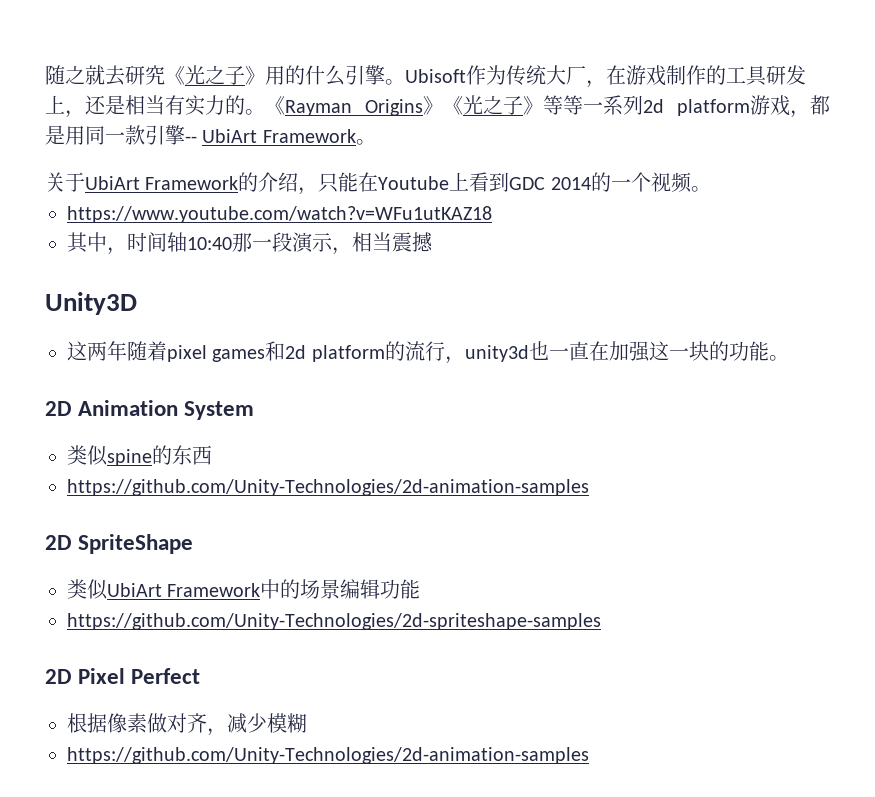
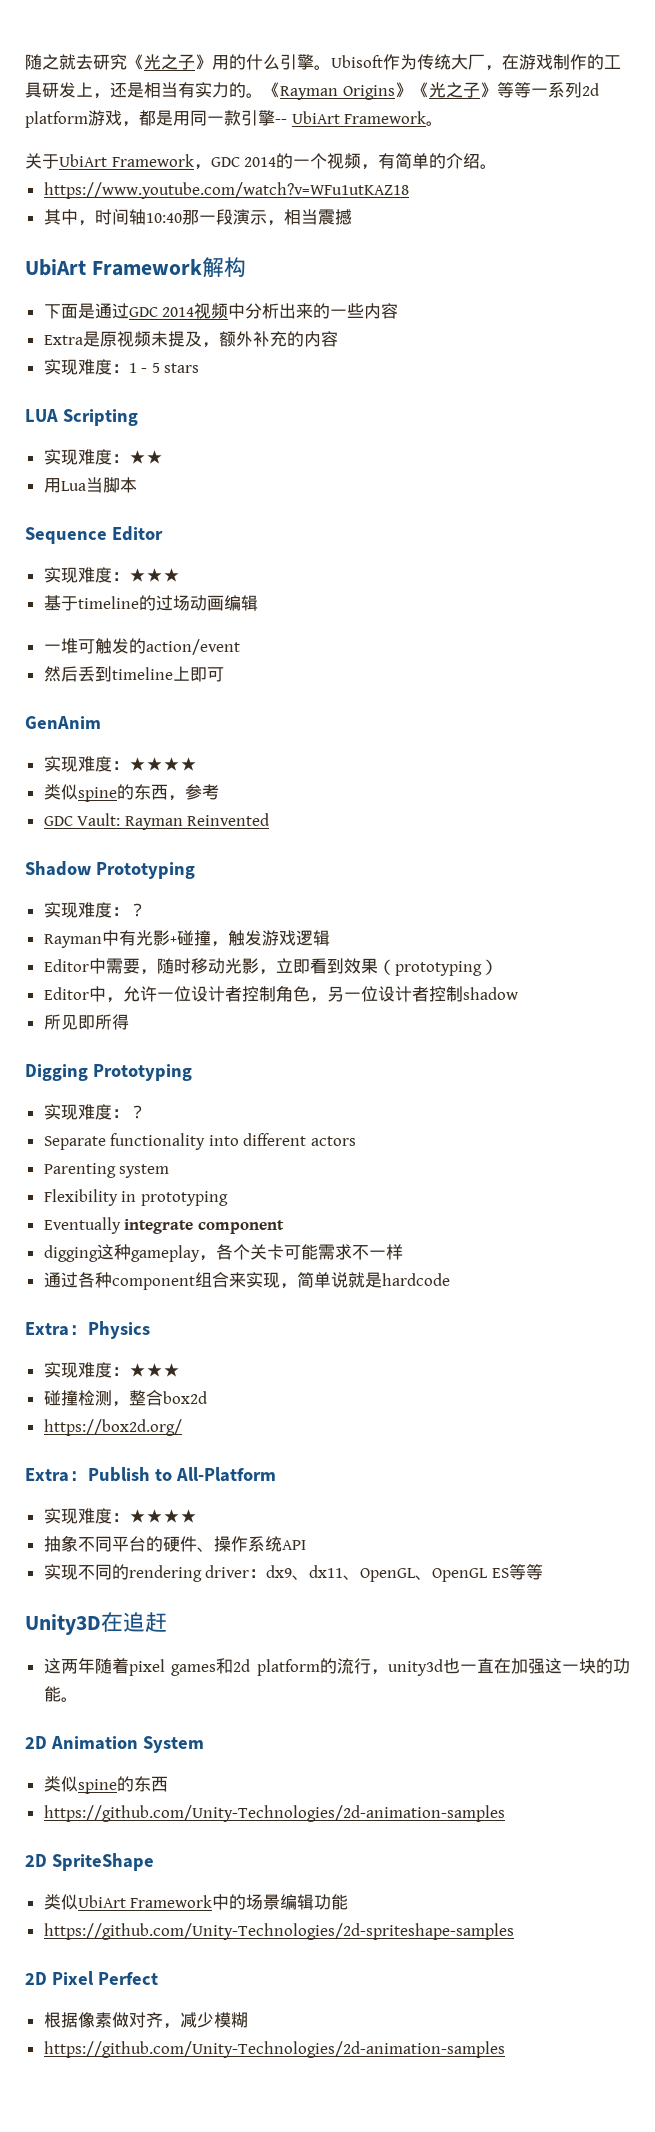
- 关于UbiArt Framework的介绍，只能在Youtube上看到GDC 2014的一个视频。
+ 关于UbiArt Framework，GDC 2014的一个视频，有简单的介绍。
+ UbiArt Framework解构
+ 下面是通过GDC 2014视频中分析出来的一些内容
+ Extra是原视频未提及，额外补充的内容
+ 实现难度：1 - 5 stars
+ LUA Scripting
+ 实现难度：★★
+ 用Lua当脚本
+ Sequence Editor
+ 实现难度：★★★
+ 基于timeline的过场动画编辑
+ 一堆可触发的action/event
+ 然后丢到timeline上即可
+ GenAnim
+ 实现难度：★★★★
+ 类似spine的东西，参考
+ GDC Vault: Rayman Reinvented
+ Shadow Prototyping
+ 实现难度：？
+ Rayman中有光影+碰撞，触发游戏逻辑
+ Editor中需要，随时移动光影，立即看到效果（prototyping）
+ Editor中，允许一位设计者控制角色，另一位设计者控制shadow
+ 所见即所得
+ Digging Prototyping
+ 实现难度：？
+ Separate functionality into different actors
+ Parenting system
+ Flexibility in prototyping
+ Eventually integrate component
+ digging这种gameplay，各个关卡可能需求不一样
+ 通过各种component组合来实现，简单说就是hardcode
+ Extra：Physics
+ 实现难度：★★★
+ 碰撞检测，整合box2d
+ https://box2d.org/
+ Extra：Publish to All-Platform
+ 实现难度：★★★★
+ 抽象不同平台的硬件、操作系统API
+ 实现不同的rendering driver：dx9、dx11、OpenGL、OpenGL ES等等
- Unity3D
+ Unity3D在追赶

